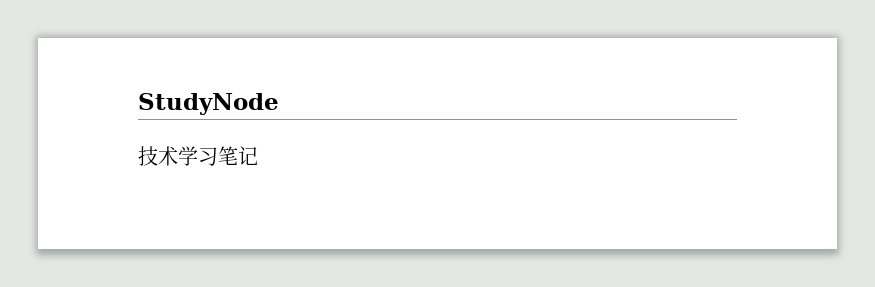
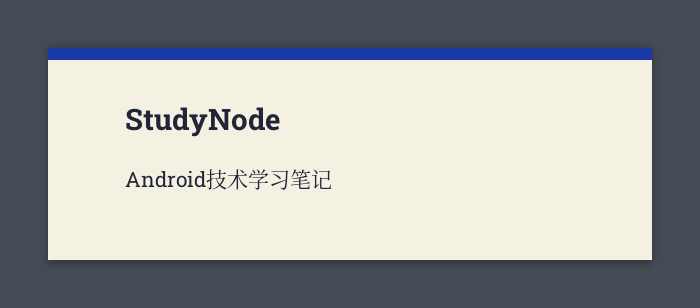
- 技术学习笔记
+ Android技术学习笔记

